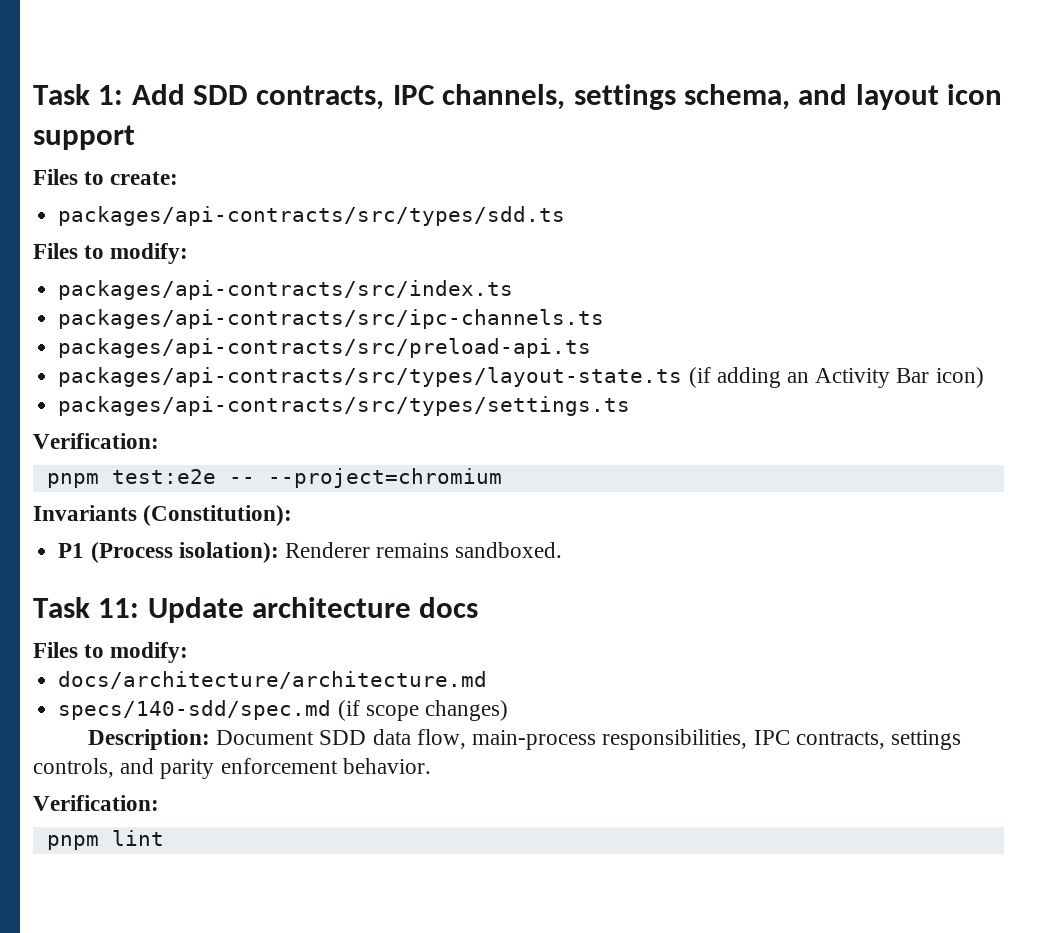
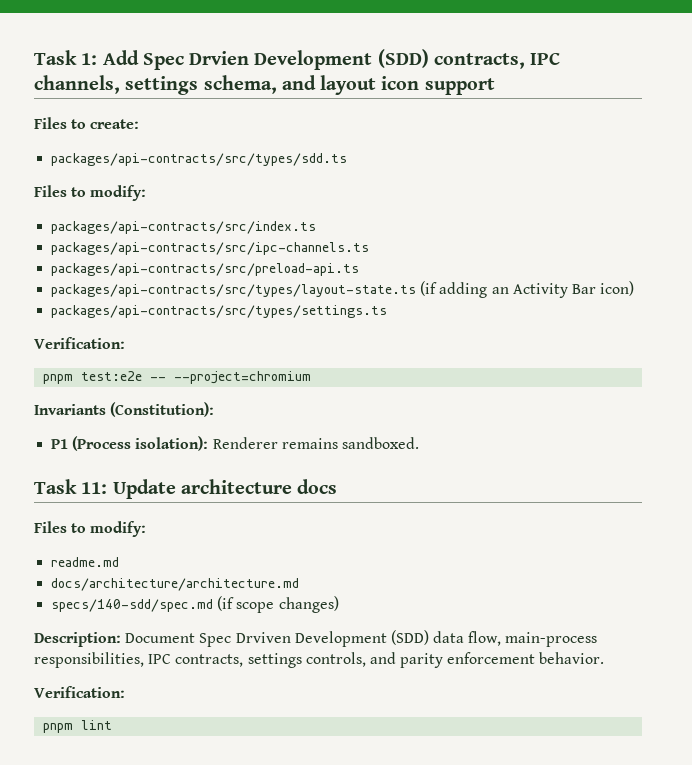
- Task 1: Add SDD contracts, IPC channels, settings schema, and layout icon support
+ Task 1: Add Spec Drvien Development (SDD) contracts, IPC channels, settings schema, and layout icon support
+ readme.md
- Description: Document SDD data flow, main-process responsibilities, IPC contracts, settings controls, and parity enforcement behavior.
+ Description: Document Spec Drviven Development (SDD) data flow, main-process responsibilities, IPC contracts, settings controls, and parity enforcement behavior.

